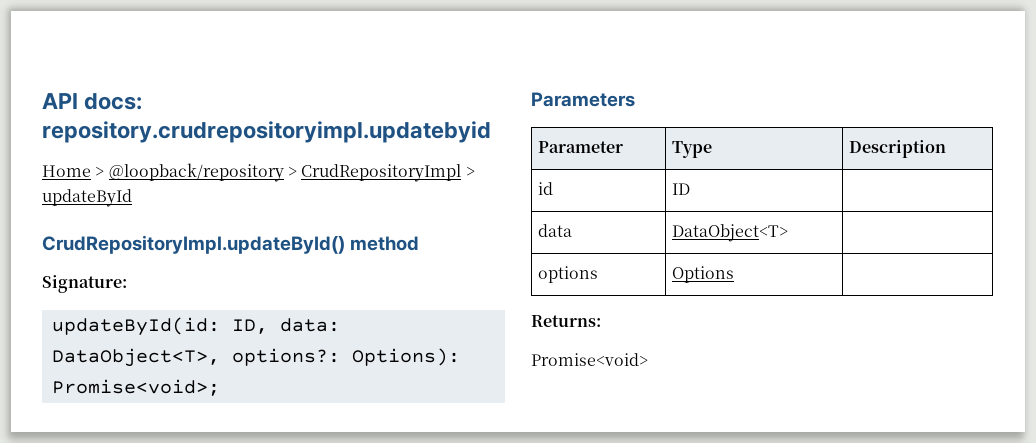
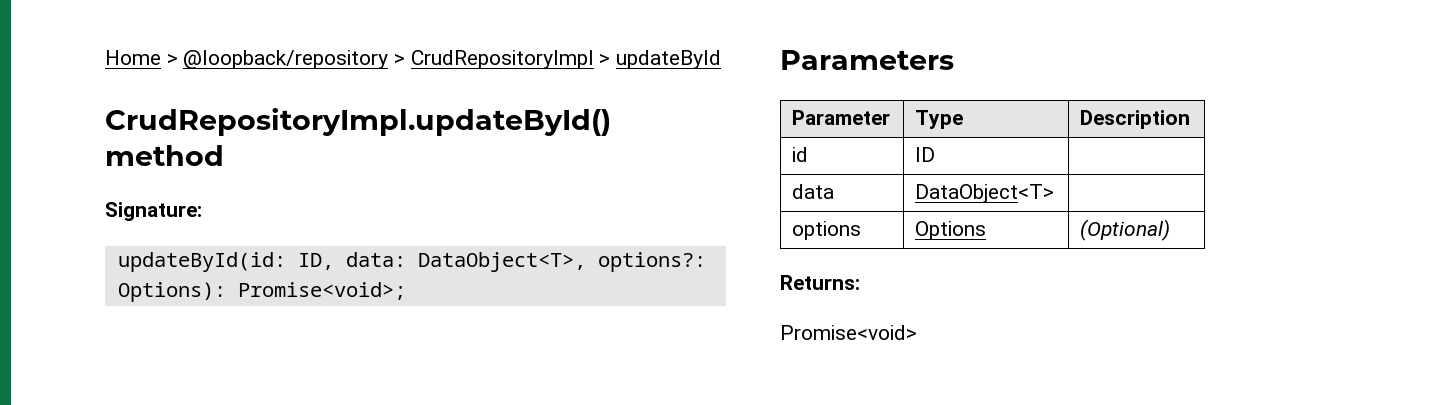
- API docs: repository.crudrepositoryimpl.updatebyid
- options | Options |
+ options | Options | (Optional)

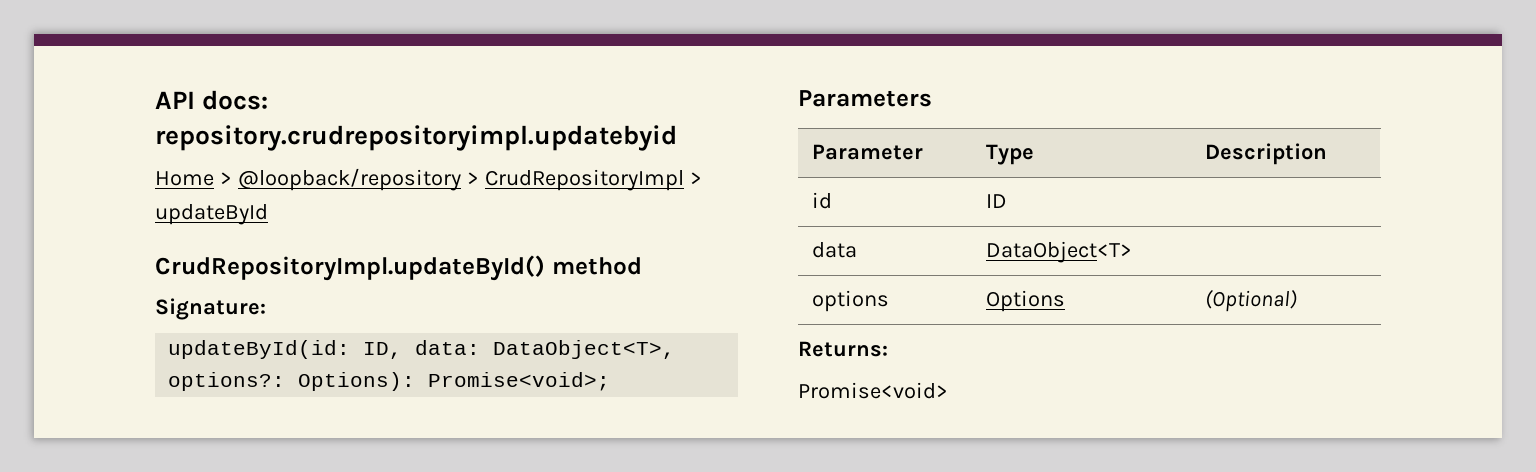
+ API docs: repository.crudrepositoryimpl.updatebyid

